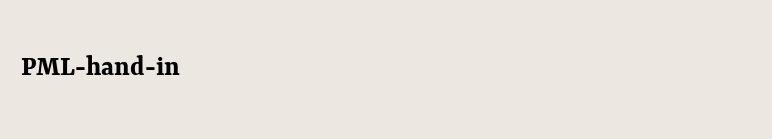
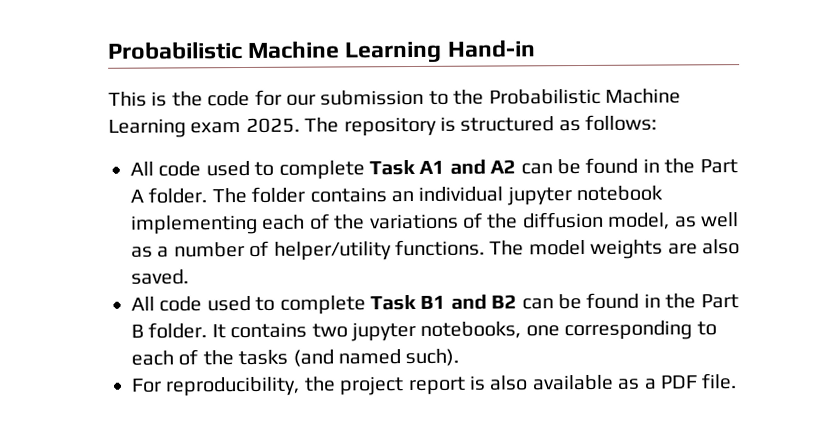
- PML-hand-in
+ Probabilistic Machine Learning Hand-in
+ This is the code for our submission to the Probabilistic Machine Learning exam 2025. The repository is structured as follows:
+ All code used to complete Task A1 and A2 can be found in the Part A folder. The folder contains an individual jupyter notebook implementing each of the variations of the diffusion model, as well as a number of helper/utility functions. The model weights are also saved.
+ All code used to complete Task B1 and B2 can be found in the Part B folder. It contains two jupyter notebooks, one corresponding to each of the tasks (and named such).
+ For reproducibility, the project report is also available as a PDF file.

